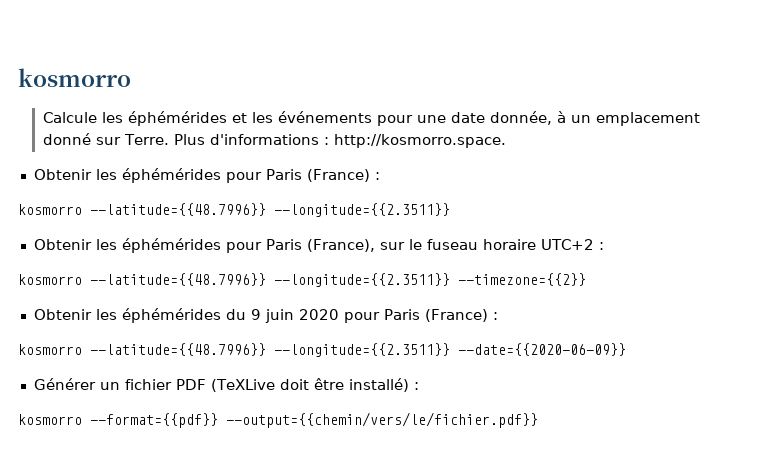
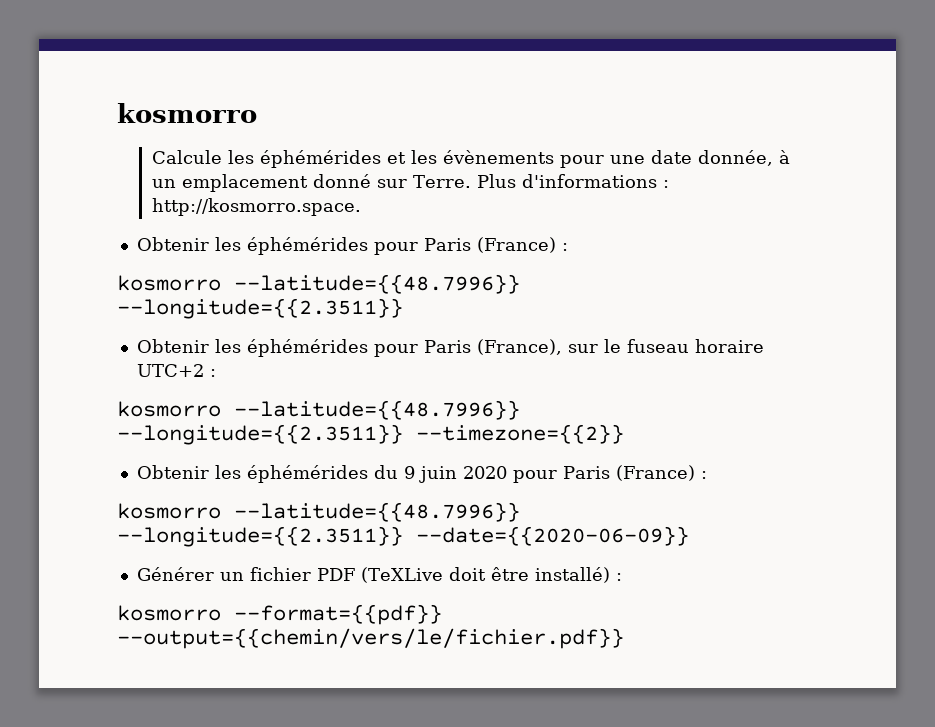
- Calcule les éphémérides et les événements pour une date donnée, à un emplacement donné sur Terre.
+ Calcule les éphémérides et les évènements pour une date donnée, à un emplacement donné sur Terre.

